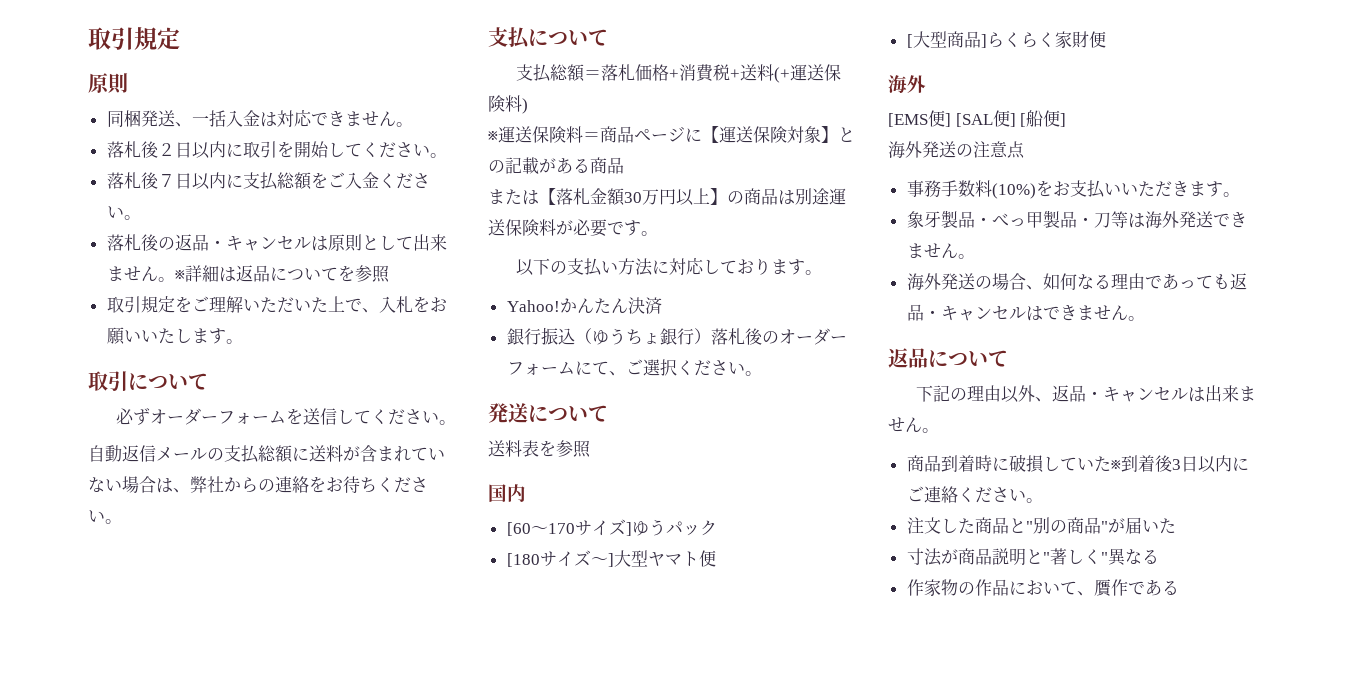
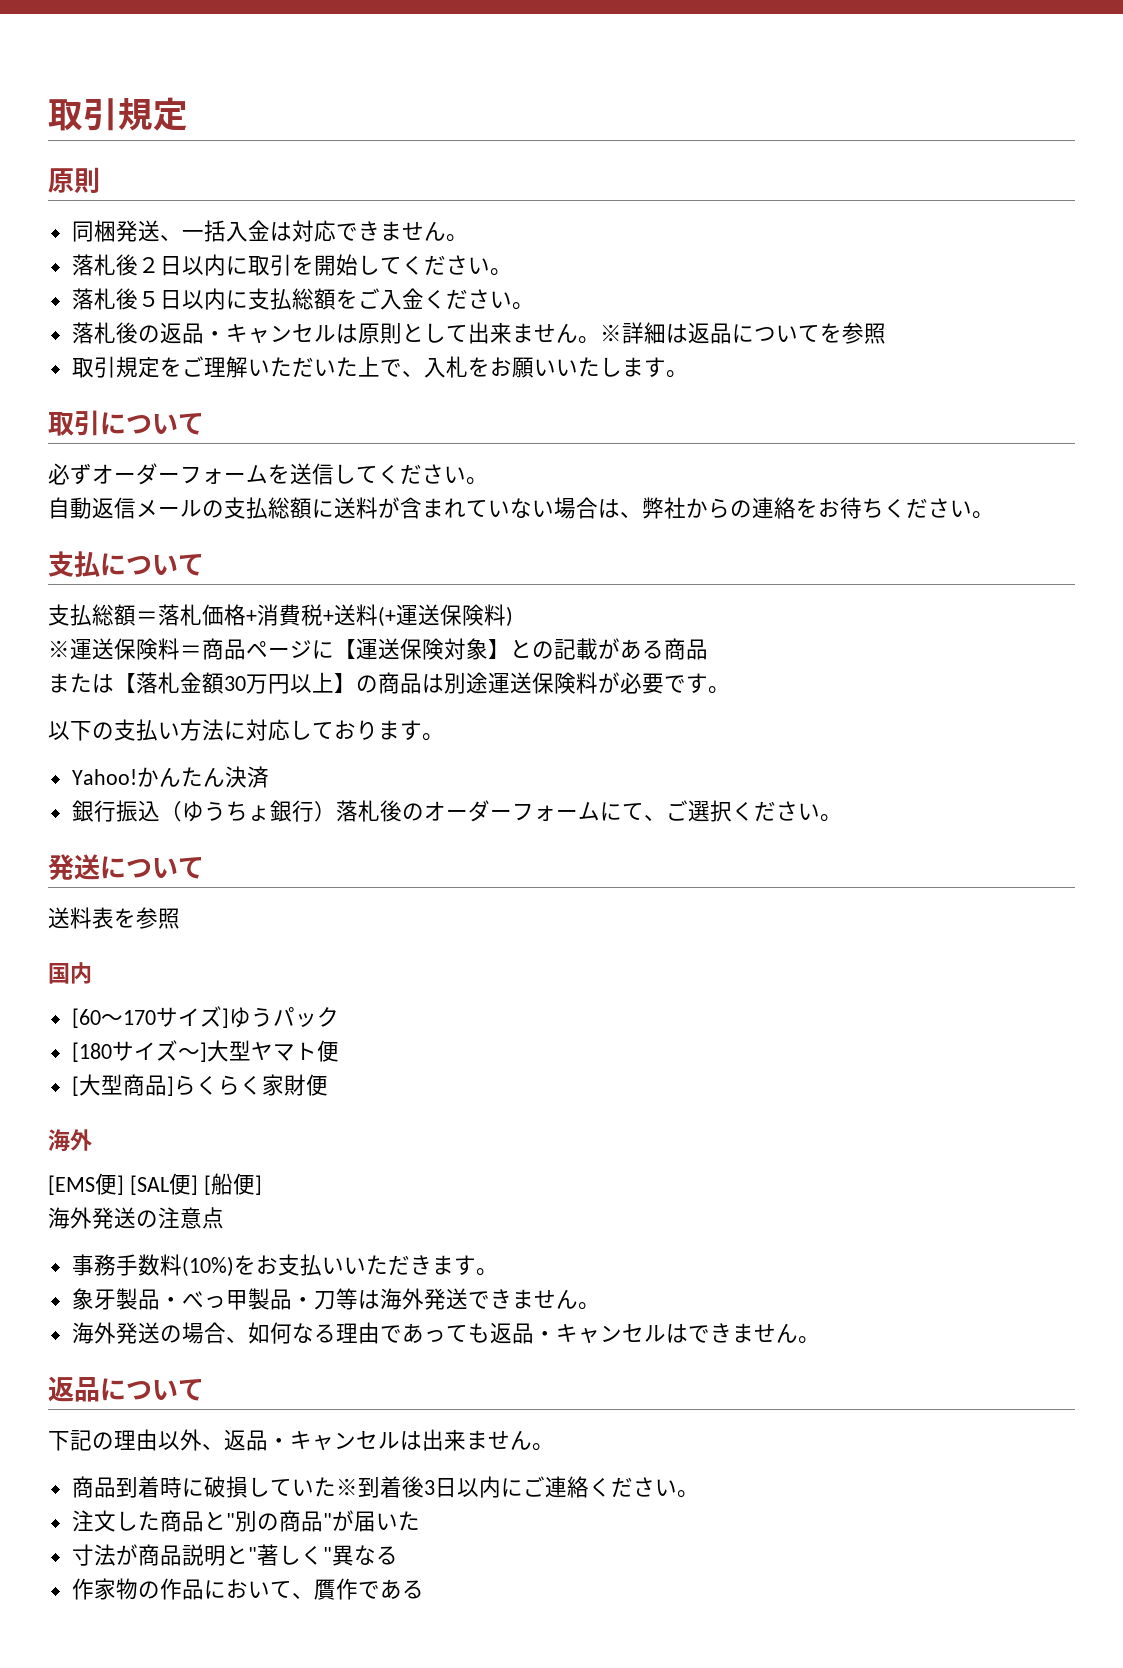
- 落札後７日以内に支払総額をご入金ください。
+ 落札後５日以内に支払総額をご入金ください。

